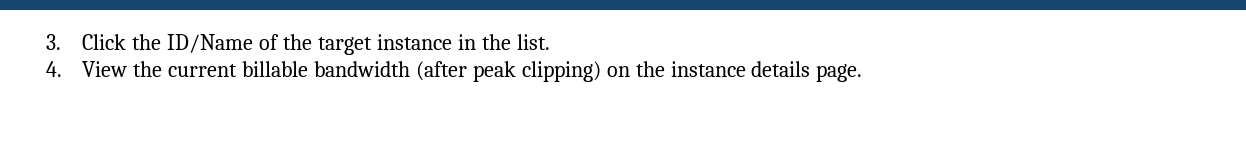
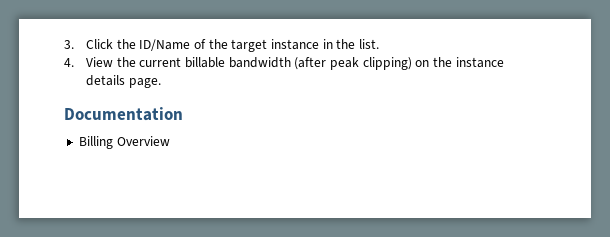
+ Documentation
+ Billing Overview

